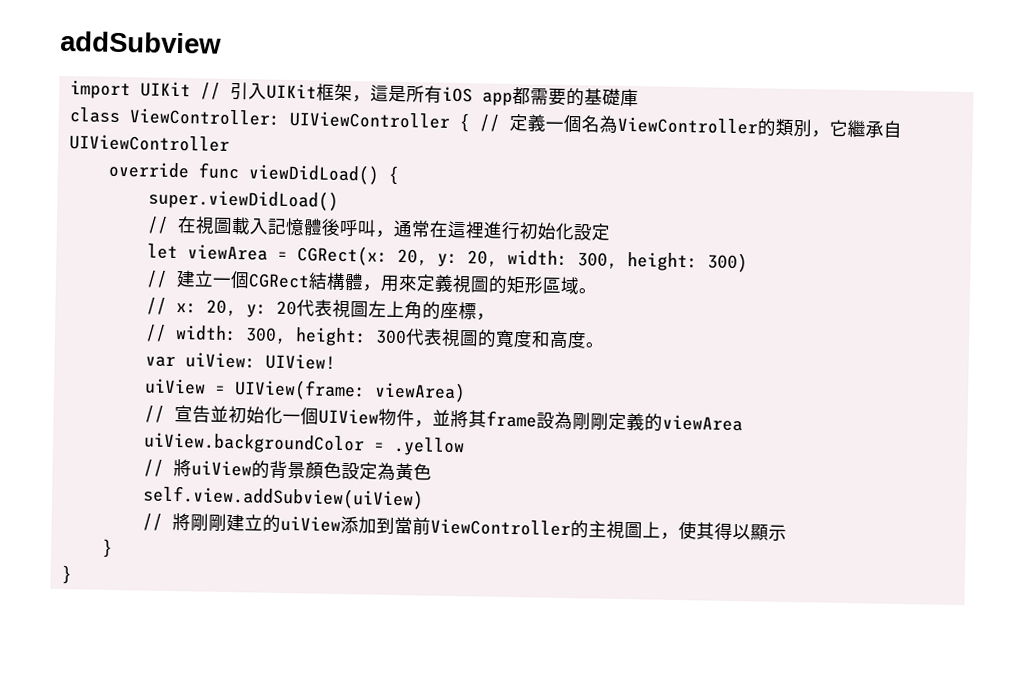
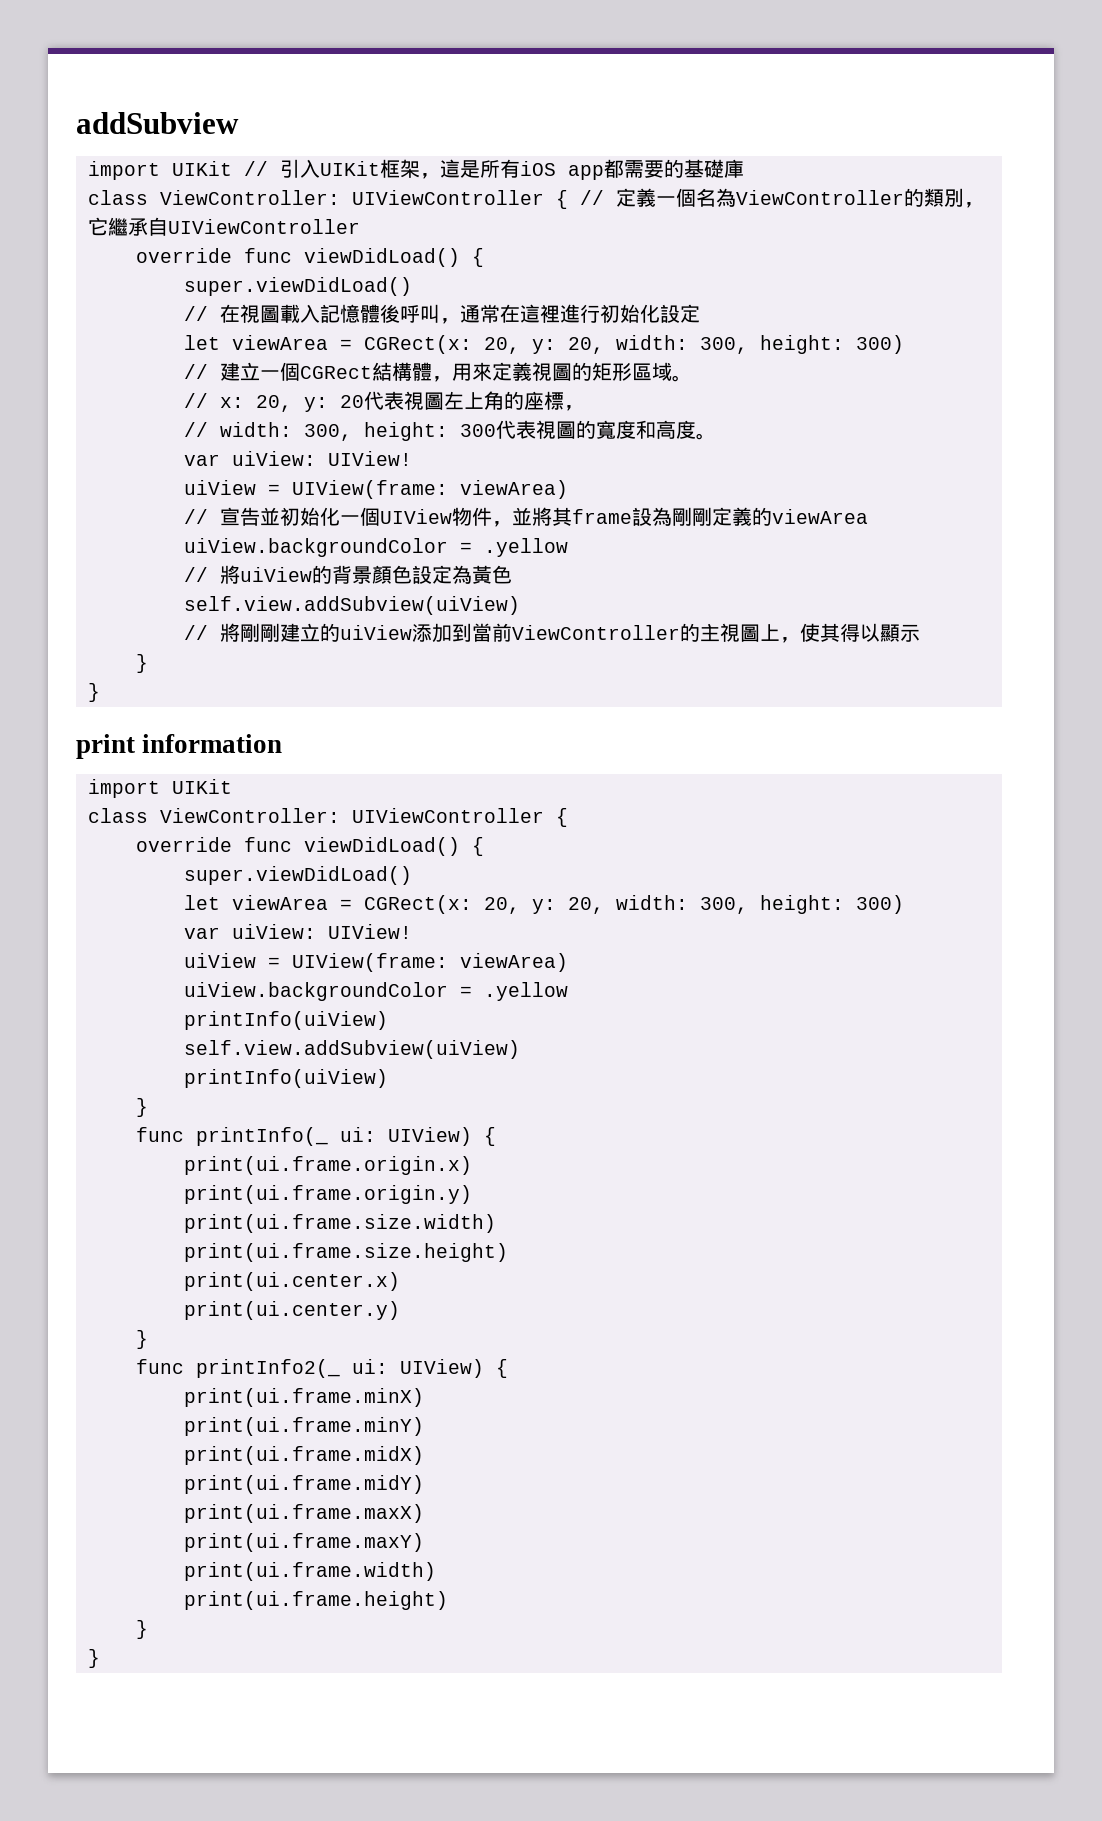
+ print information
+ import UIKit
+ class ViewController: UIViewController {
+ override func viewDidLoad() {
+ super.viewDidLoad()
+ let viewArea = CGRect(x: 20, y: 20, width: 300, height: 300)
+ var uiView: UIView!
+ uiView = UIView(frame: viewArea)
+ uiView.backgroundColor = .yellow
+ printInfo(uiView)
+ self.view.addSubview(uiView)
+ printInfo(uiView)
+ }
+ func printInfo(_ ui: UIView) {
+ print(ui.frame.origin.x)
+ print(ui.frame.origin.y)
+ print(ui.frame.size.width)
+ print(ui.frame.size.height)
+ print(ui.center.x)
+ print(ui.center.y)
+ }
+ func printInfo2(_ ui: UIView) {
+ print(ui.frame.minX)
+ print(ui.frame.minY)
+ print(ui.frame.midX)
+ print(ui.frame.midY)
+ print(ui.frame.maxX)
+ print(ui.frame.maxY)
+ print(ui.frame.width)
+ print(ui.frame.height)
+ }
+ }

